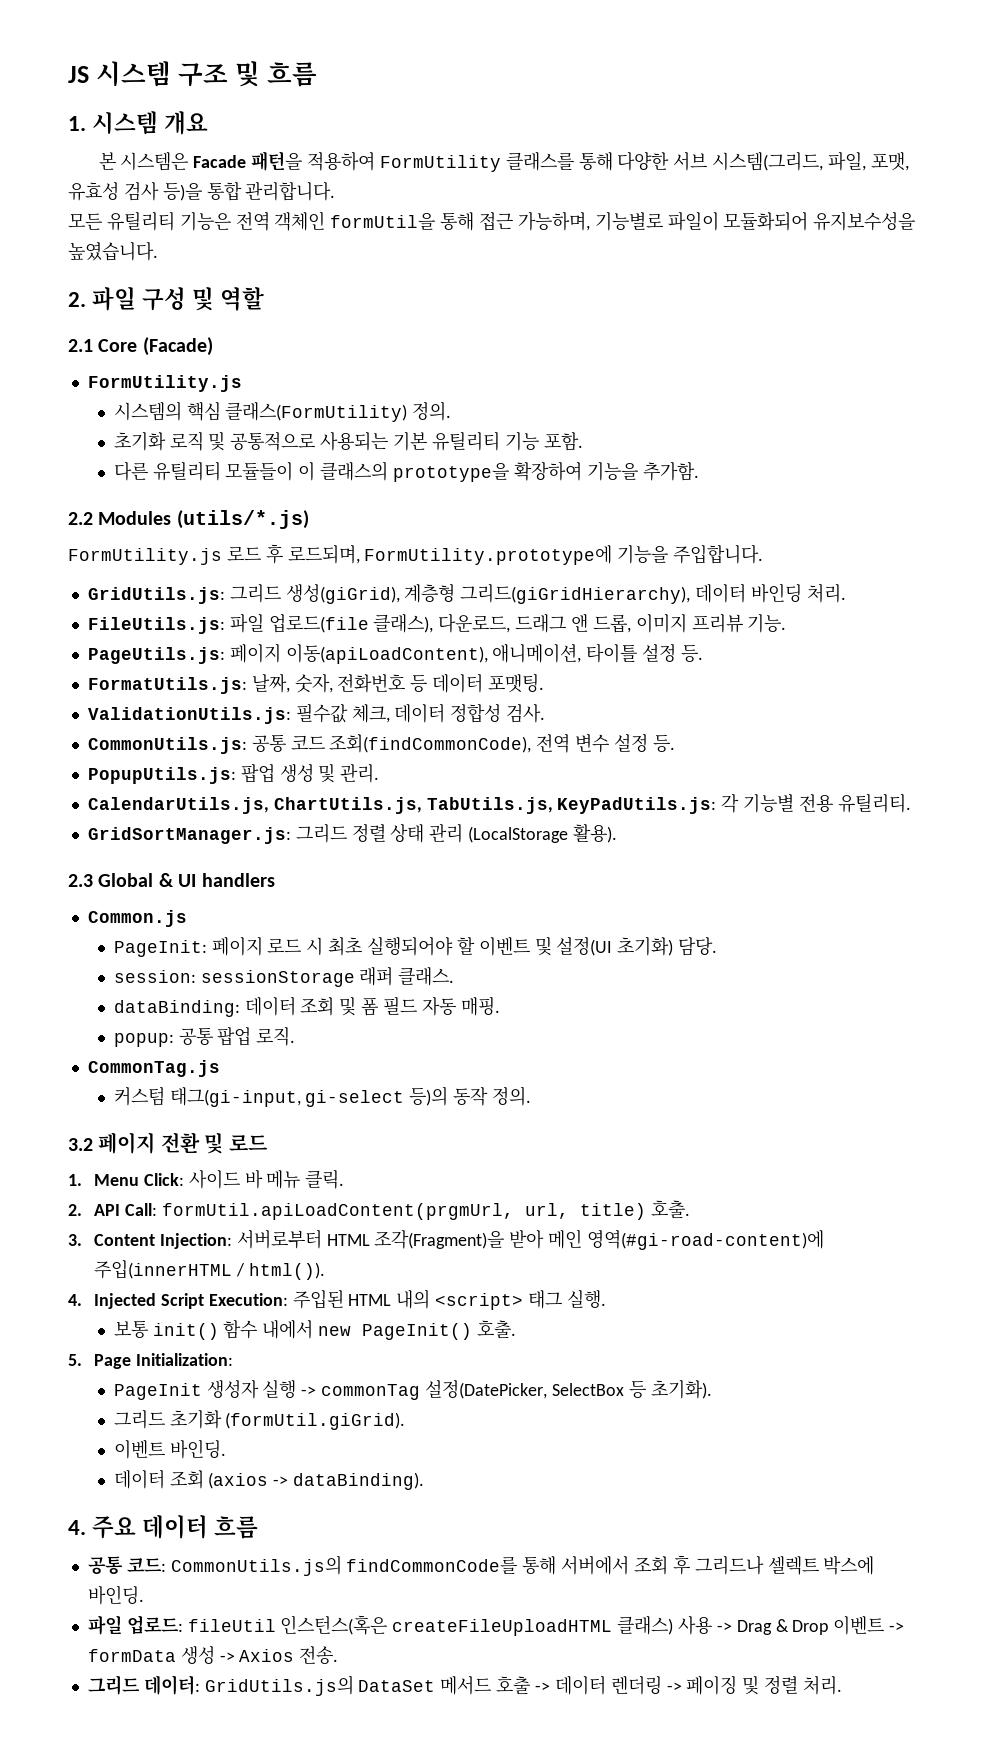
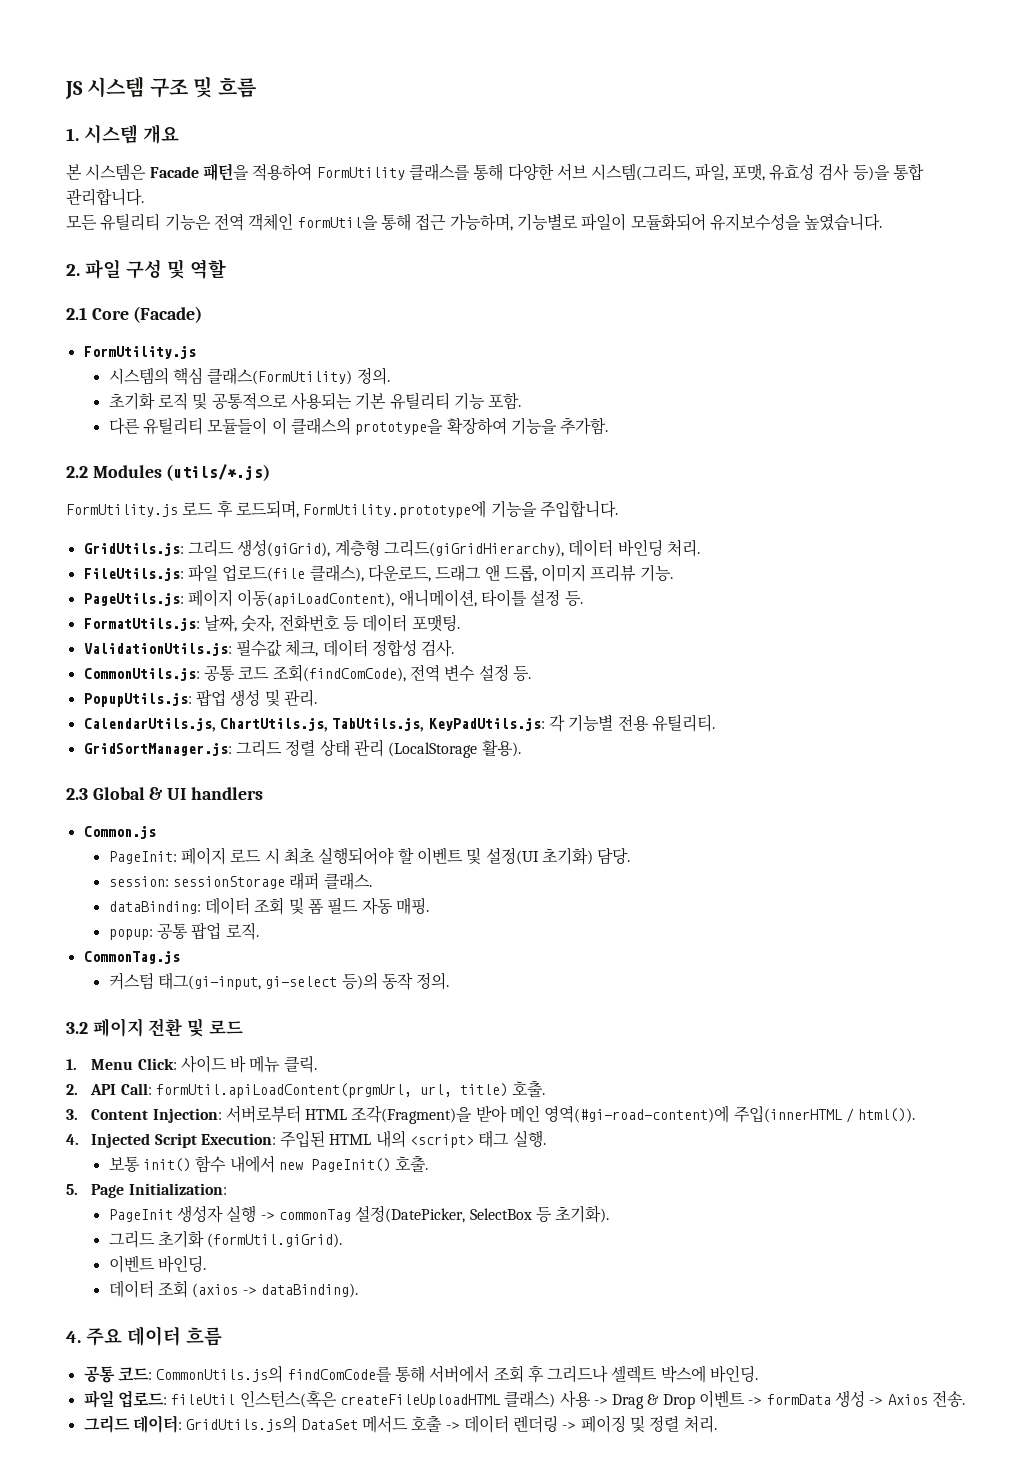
- CommonUtils.js: 공통 코드 조회(findCommonCode), 전역 변수 설정 등.
+ CommonUtils.js: 공통 코드 조회(findComCode), 전역 변수 설정 등.
- 공통 코드: CommonUtils.js의 findCommonCode를 통해 서버에서 조회 후 그리드나 셀렉트 박스에 바인딩.
+ 공통 코드: CommonUtils.js의 findComCode를 통해 서버에서 조회 후 그리드나 셀렉트 박스에 바인딩.

